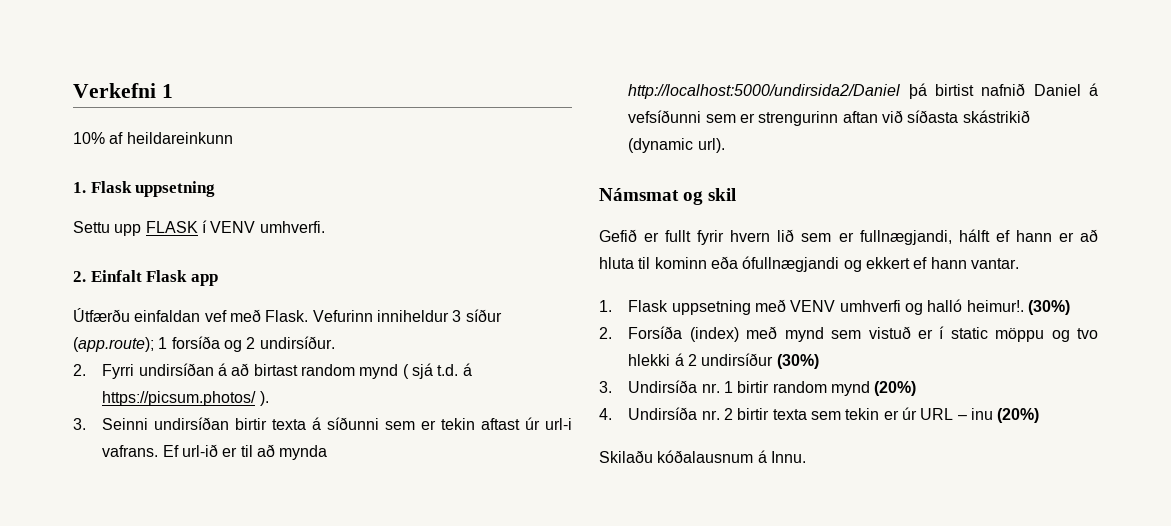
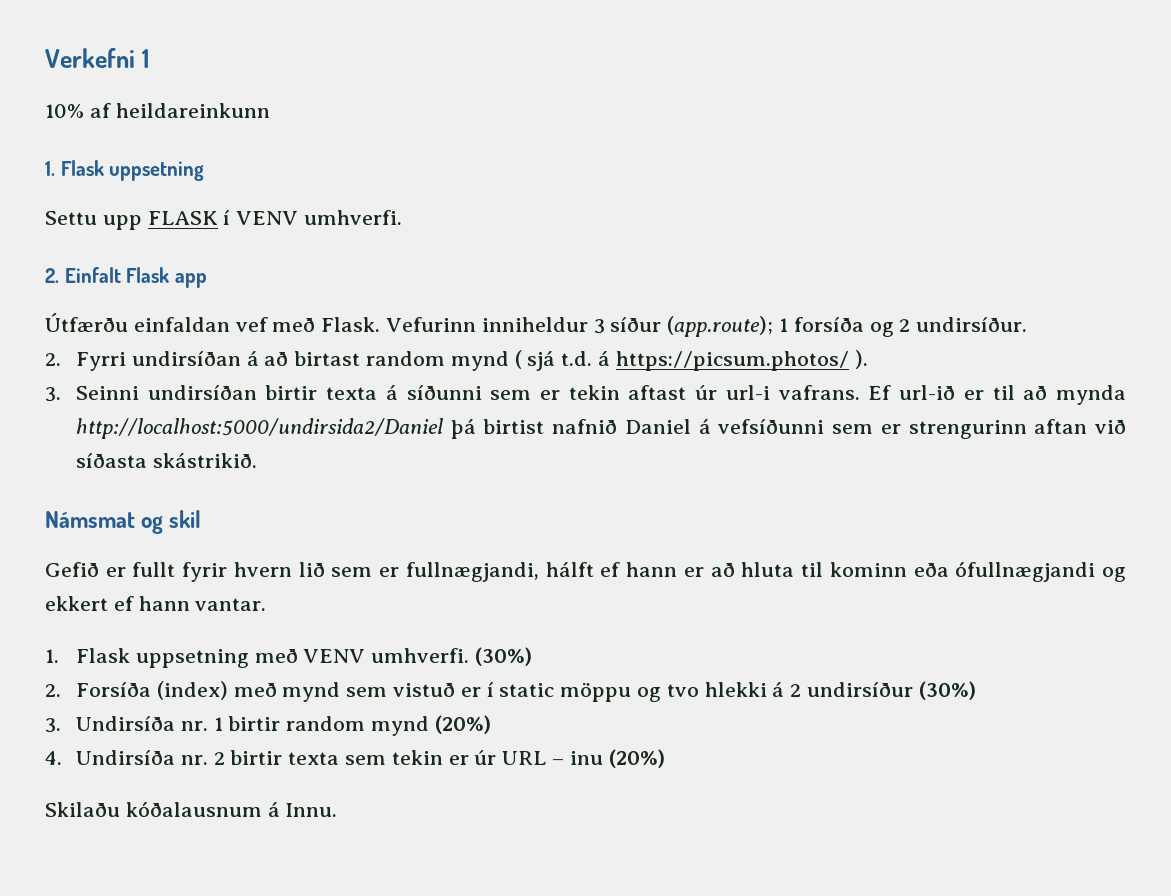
- Ef url-ið er til að mynda http://localhost:5000/undirsida2/Daniel þá birtist nafnið Daniel á vefsíðunni sem er strengurinn aftan við síðasta skástrikið (dynamic url).
+ Ef url-ið er til að mynda http://localhost:5000/undirsida2/Daniel þá birtist nafnið Daniel á vefsíðunni sem er strengurinn aftan við síðasta skástrikið.
- 1. Flask uppsetning með VENV umhverfi og halló heimur!.
+ 1. Flask uppsetning með VENV umhverfi.

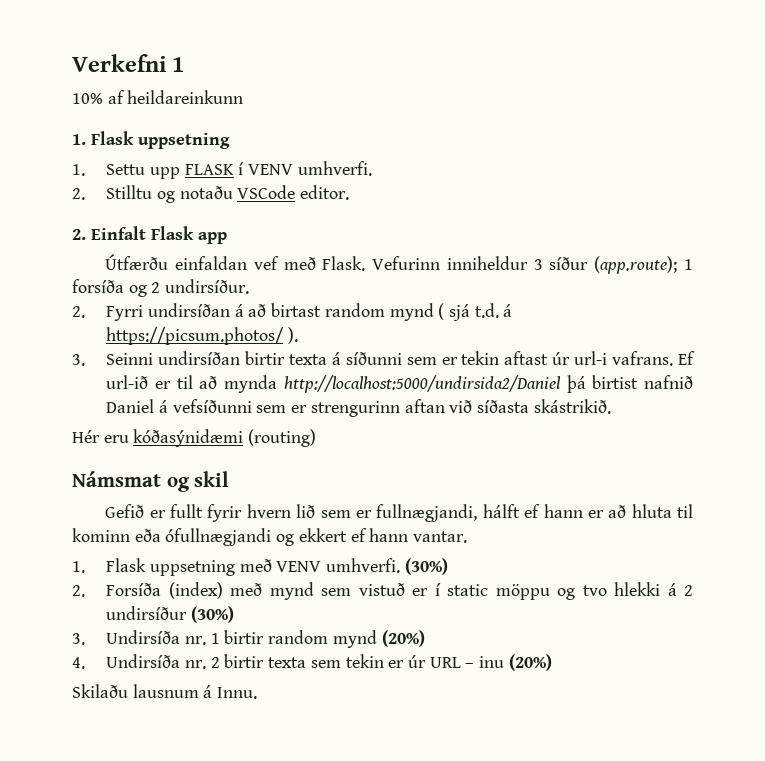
- Settu upp FLASK í VENV umhverfi.
+ 1. Settu upp FLASK í VENV umhverfi.
+ 2. Stilltu og notaðu VSCode editor.
+ Hér eru kóðasýnidæmi (routing)
- Skilaðu kóðalausnum á Innu.
+ Skilaðu lausnum á Innu.

